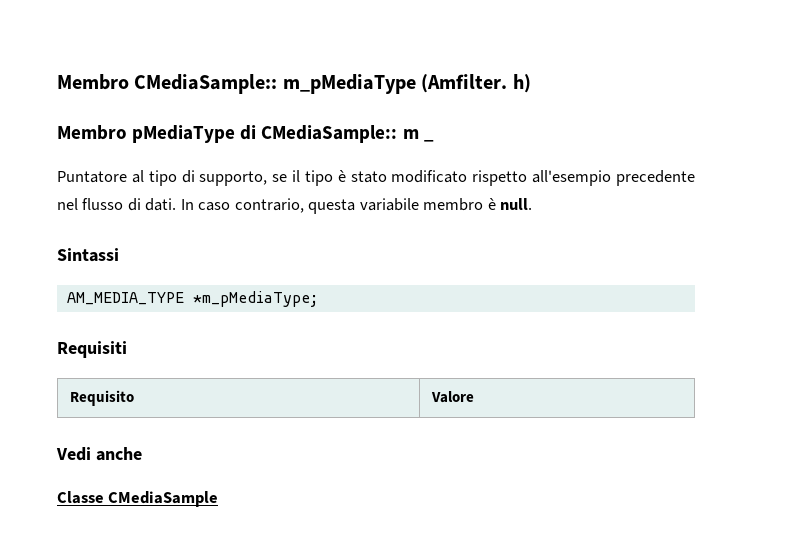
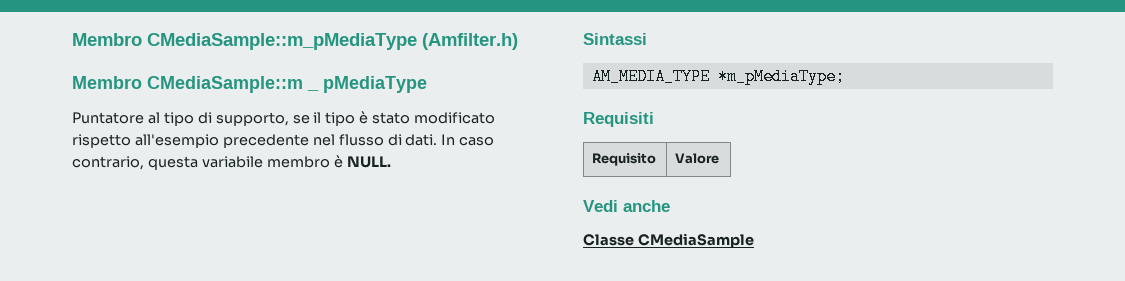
- Membro CMediaSample:: m_pMediaType (Amfilter. h)
- Membro pMediaType di CMediaSample:: m _
+ Membro CMediaSample::m_pMediaType (Amfilter.h)
+ Membro CMediaSample::m _ pMediaType
- In caso contrario, questa variabile membro è null.
+ In caso contrario, questa variabile membro è NULL.

